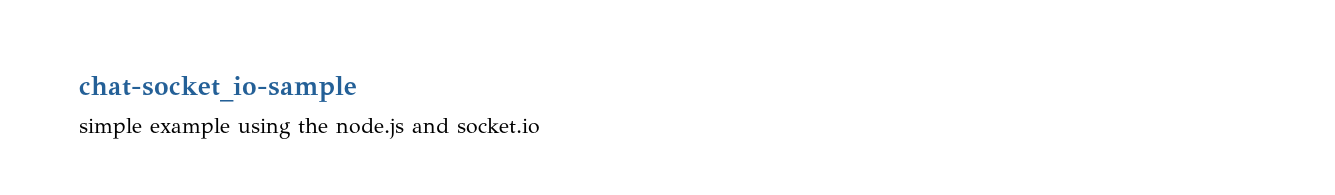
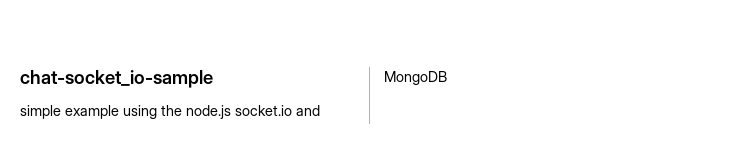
- simple example using the node.js and socket.io
+ simple example using the node.js socket.io and MongoDB

